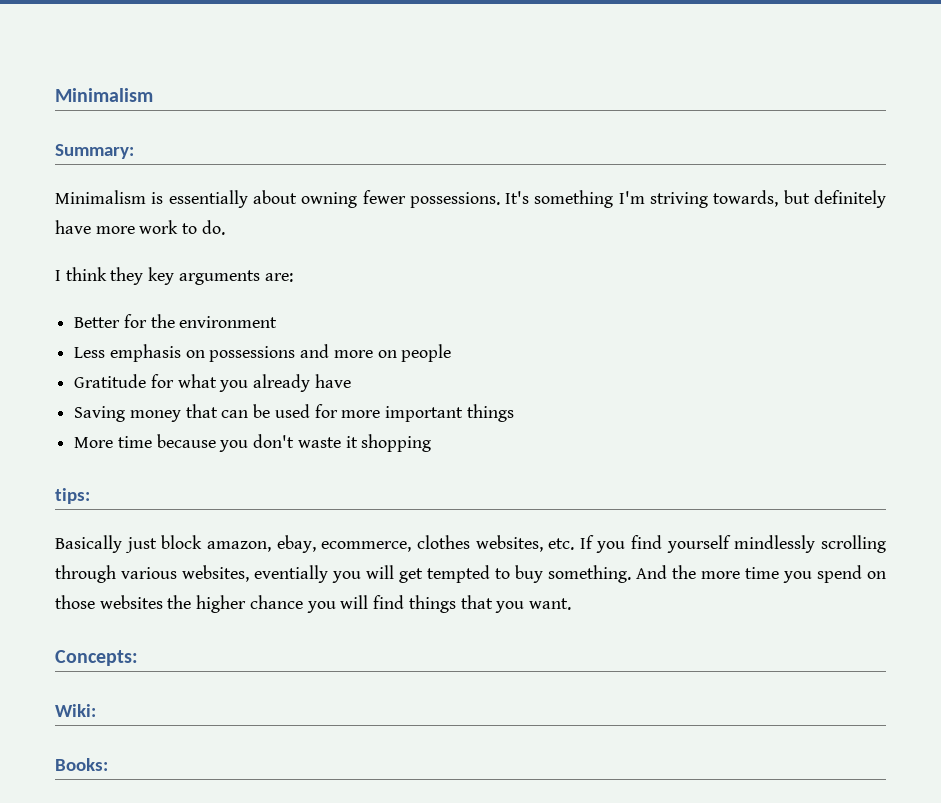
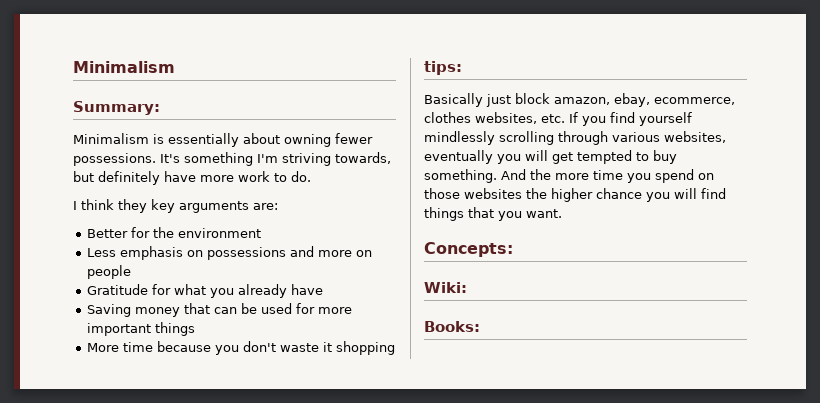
- Basically just block amazon, ebay, ecommerce, clothes websites, etc. If you find yourself mindlessly scrolling through various websites, eventially you will get tempted to buy something.
+ Basically just block amazon, ebay, ecommerce, clothes websites, etc. If you find yourself mindlessly scrolling through various websites, eventually you will get tempted to buy something.

